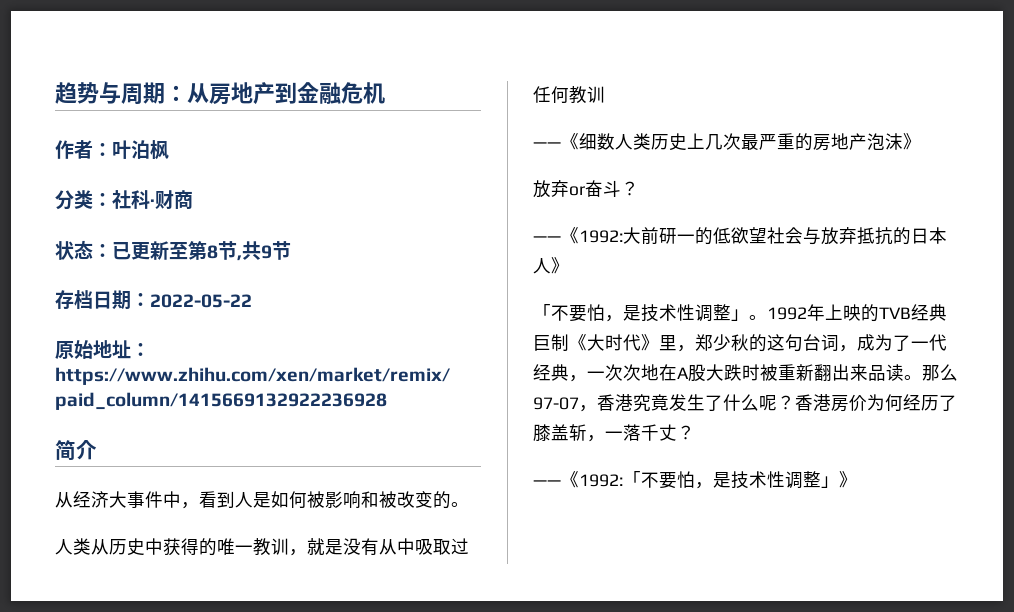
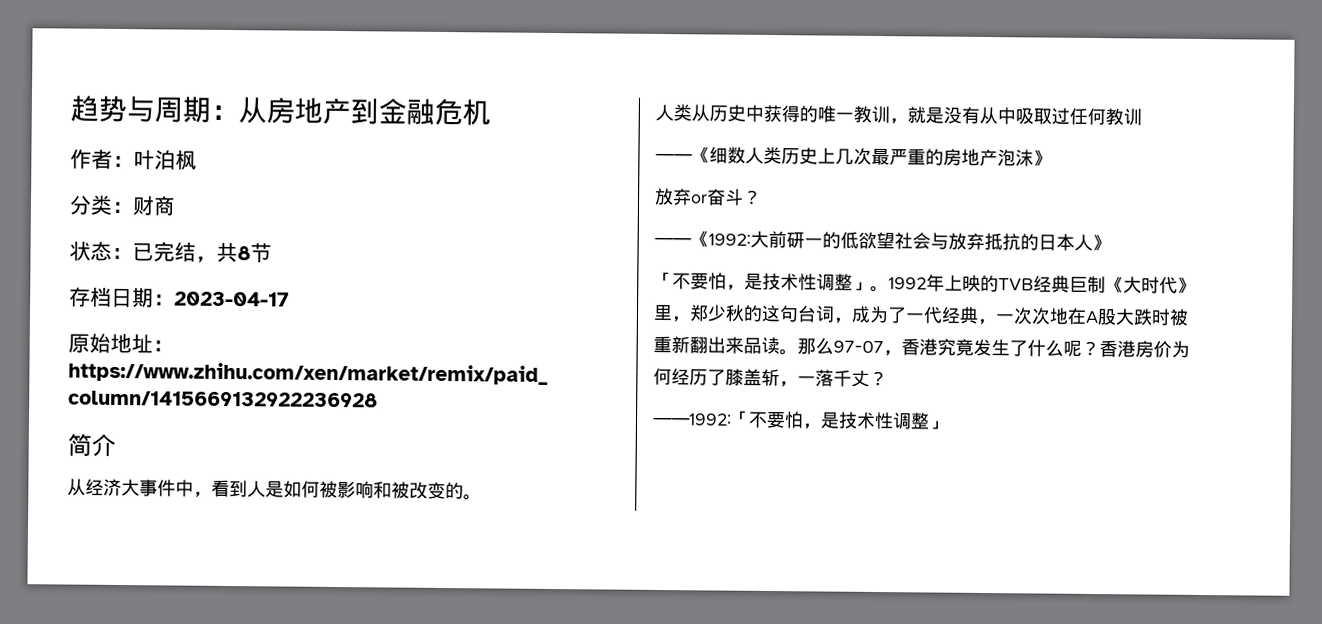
- 分类：社科·财商
+ 分类：财商
- 状态：已更新至第8节,共9节
+ 状态：已完结，共8节
- 存档日期：2022-05-22
+ 存档日期：2023-04-17
- ——《1992:「不要怕，是技术性调整」》
+ ——1992:「不要怕，是技术性调整」

